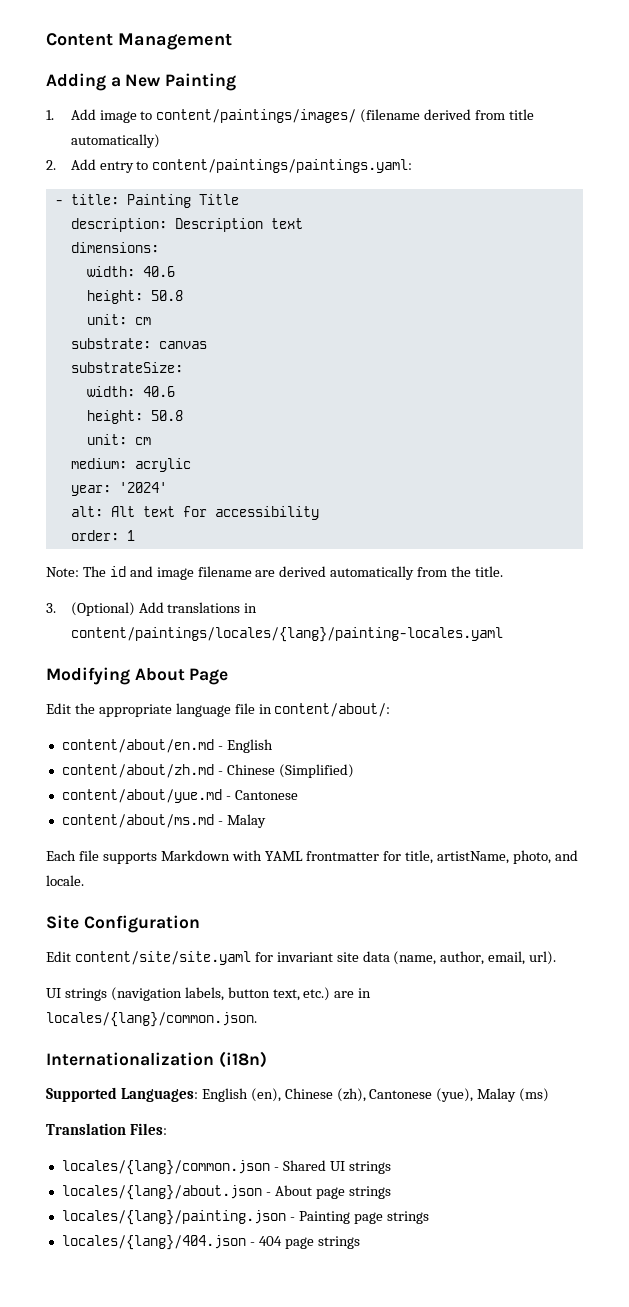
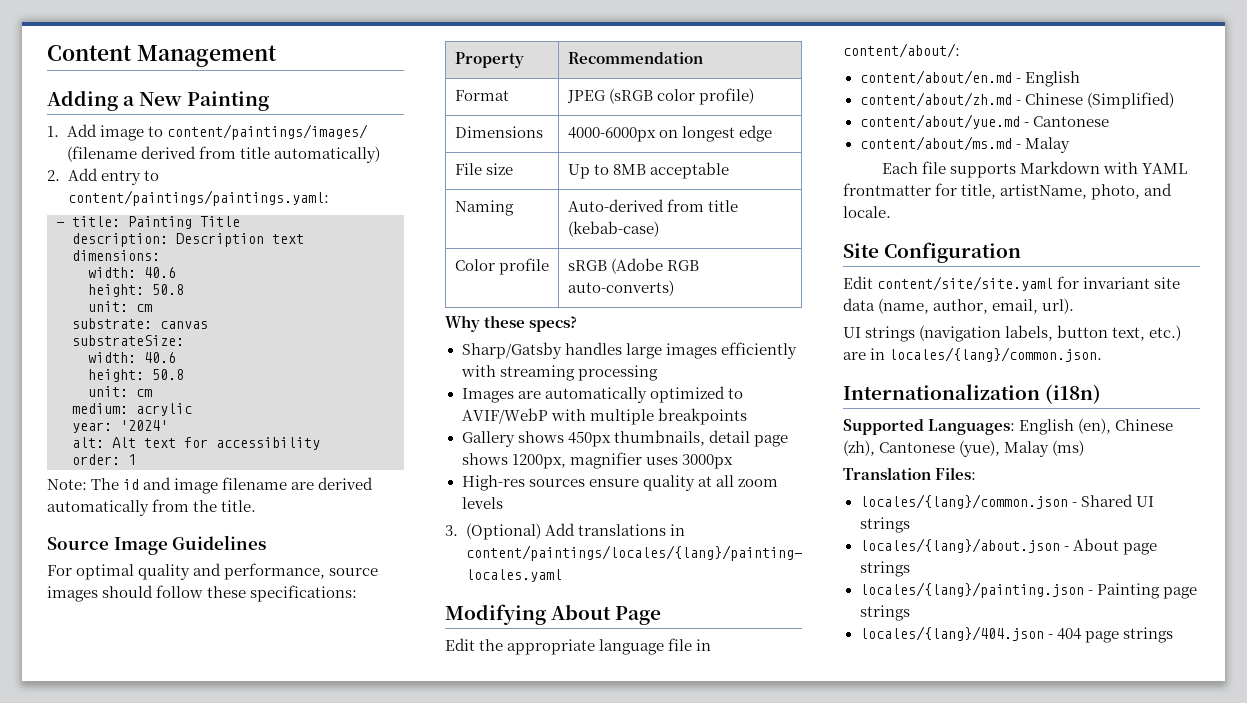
+ Source Image Guidelines
+ For optimal quality and performance, source images should follow these specifications:
+ Property | Recommendation
+ Format | JPEG (sRGB color profile)
+ Dimensions | 4000-6000px on longest edge
+ File size | Up to 8MB acceptable
+ Naming | Auto-derived from title (kebab-case)
+ Color profile | sRGB (Adobe RGB auto-converts)
+ Why these specs?
+ Sharp/Gatsby handles large images efficiently with streaming processing
+ Images are automatically optimized to AVIF/WebP with multiple breakpoints
+ Gallery shows 450px thumbnails, detail page shows 1200px, magnifier uses 3000px
+ High-res sources ensure quality at all zoom levels

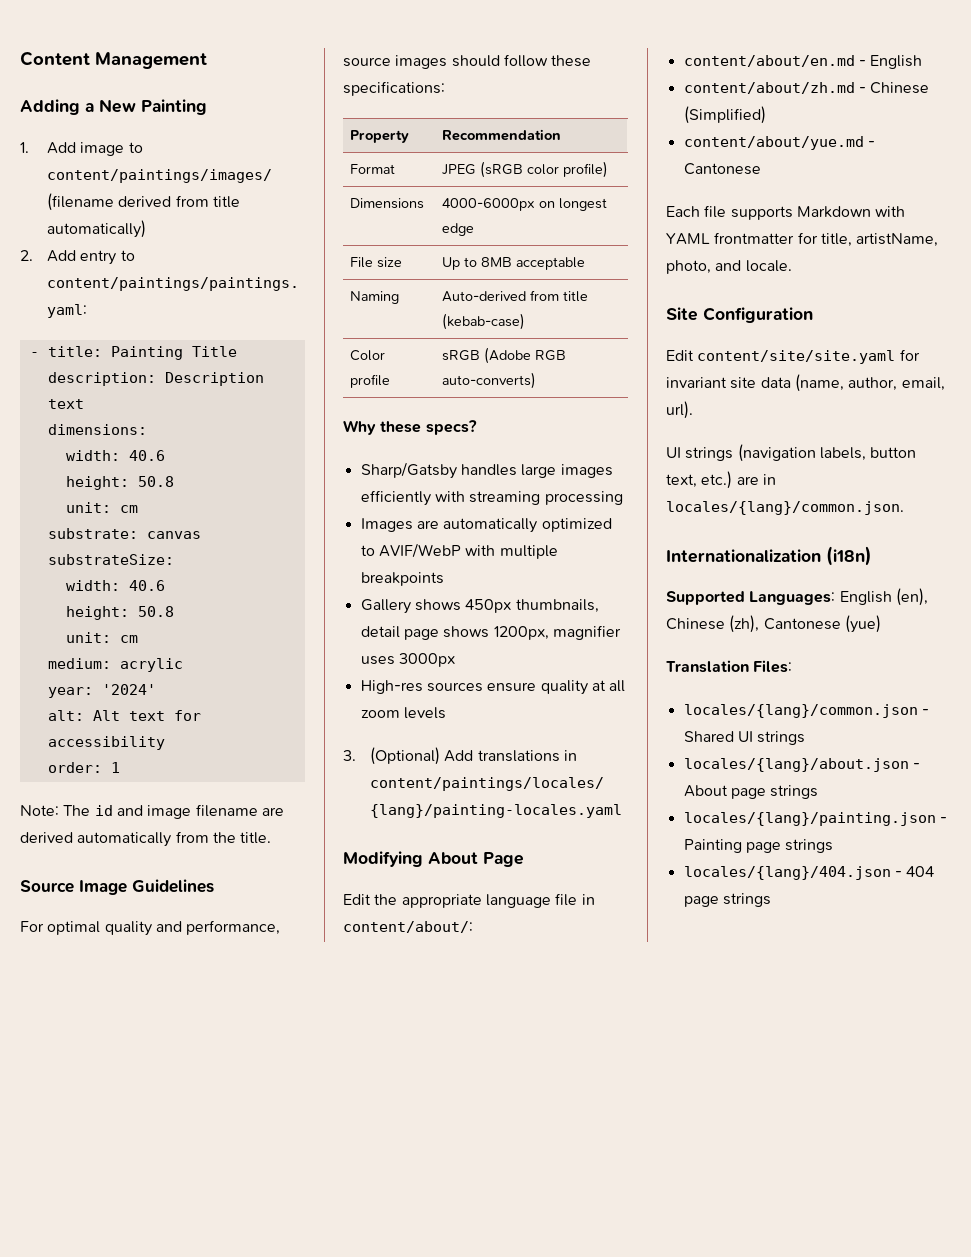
- content/about/ms.md - Malay
- Supported Languages: English (en), Chinese (zh), Cantonese (yue), Malay (ms)
+ Supported Languages: English (en), Chinese (zh), Cantonese (yue)

